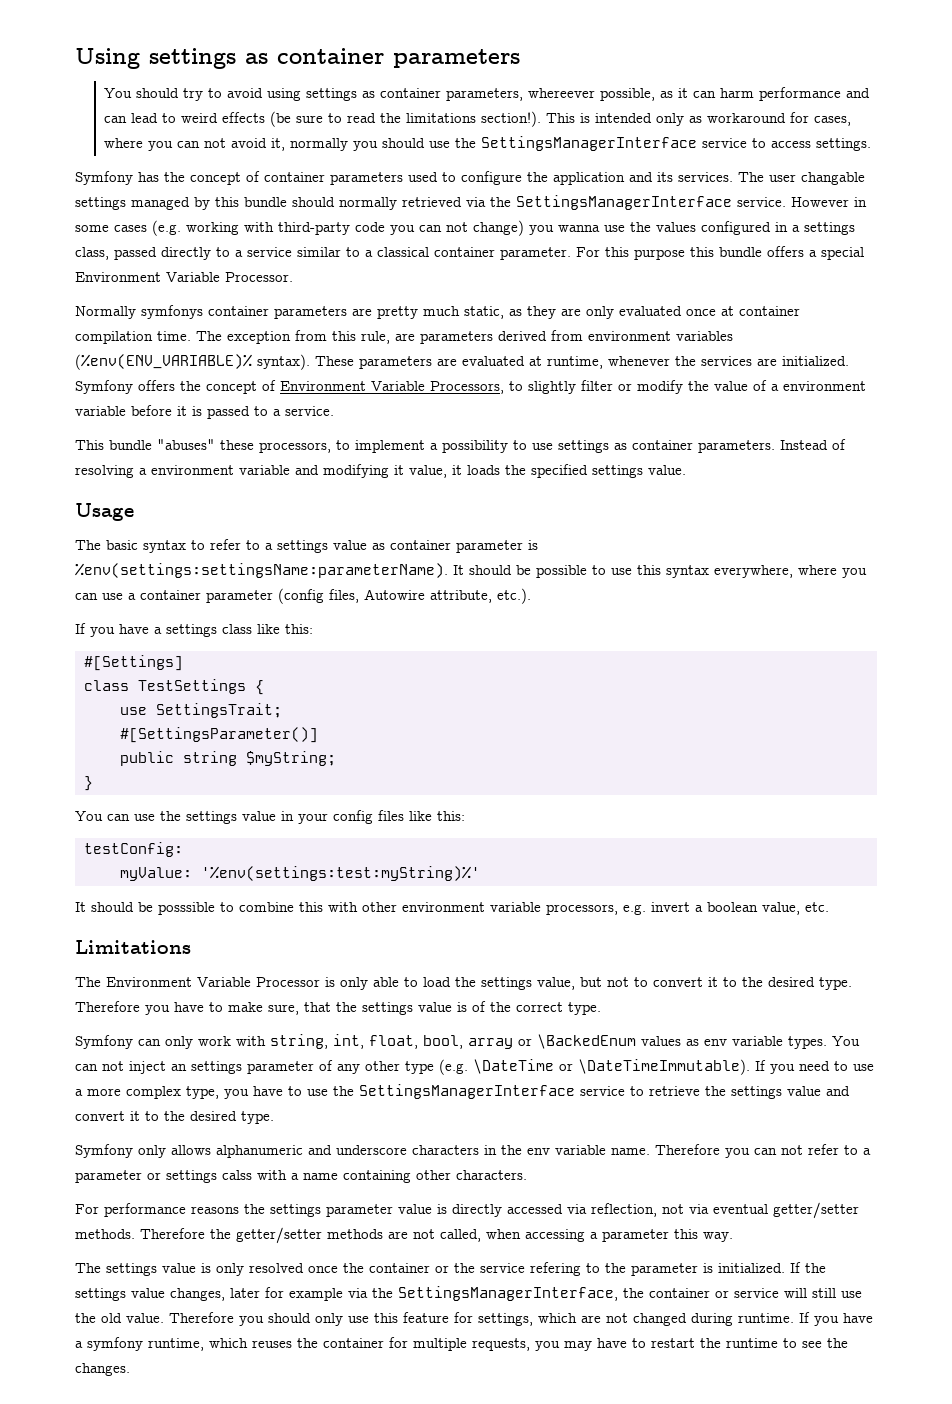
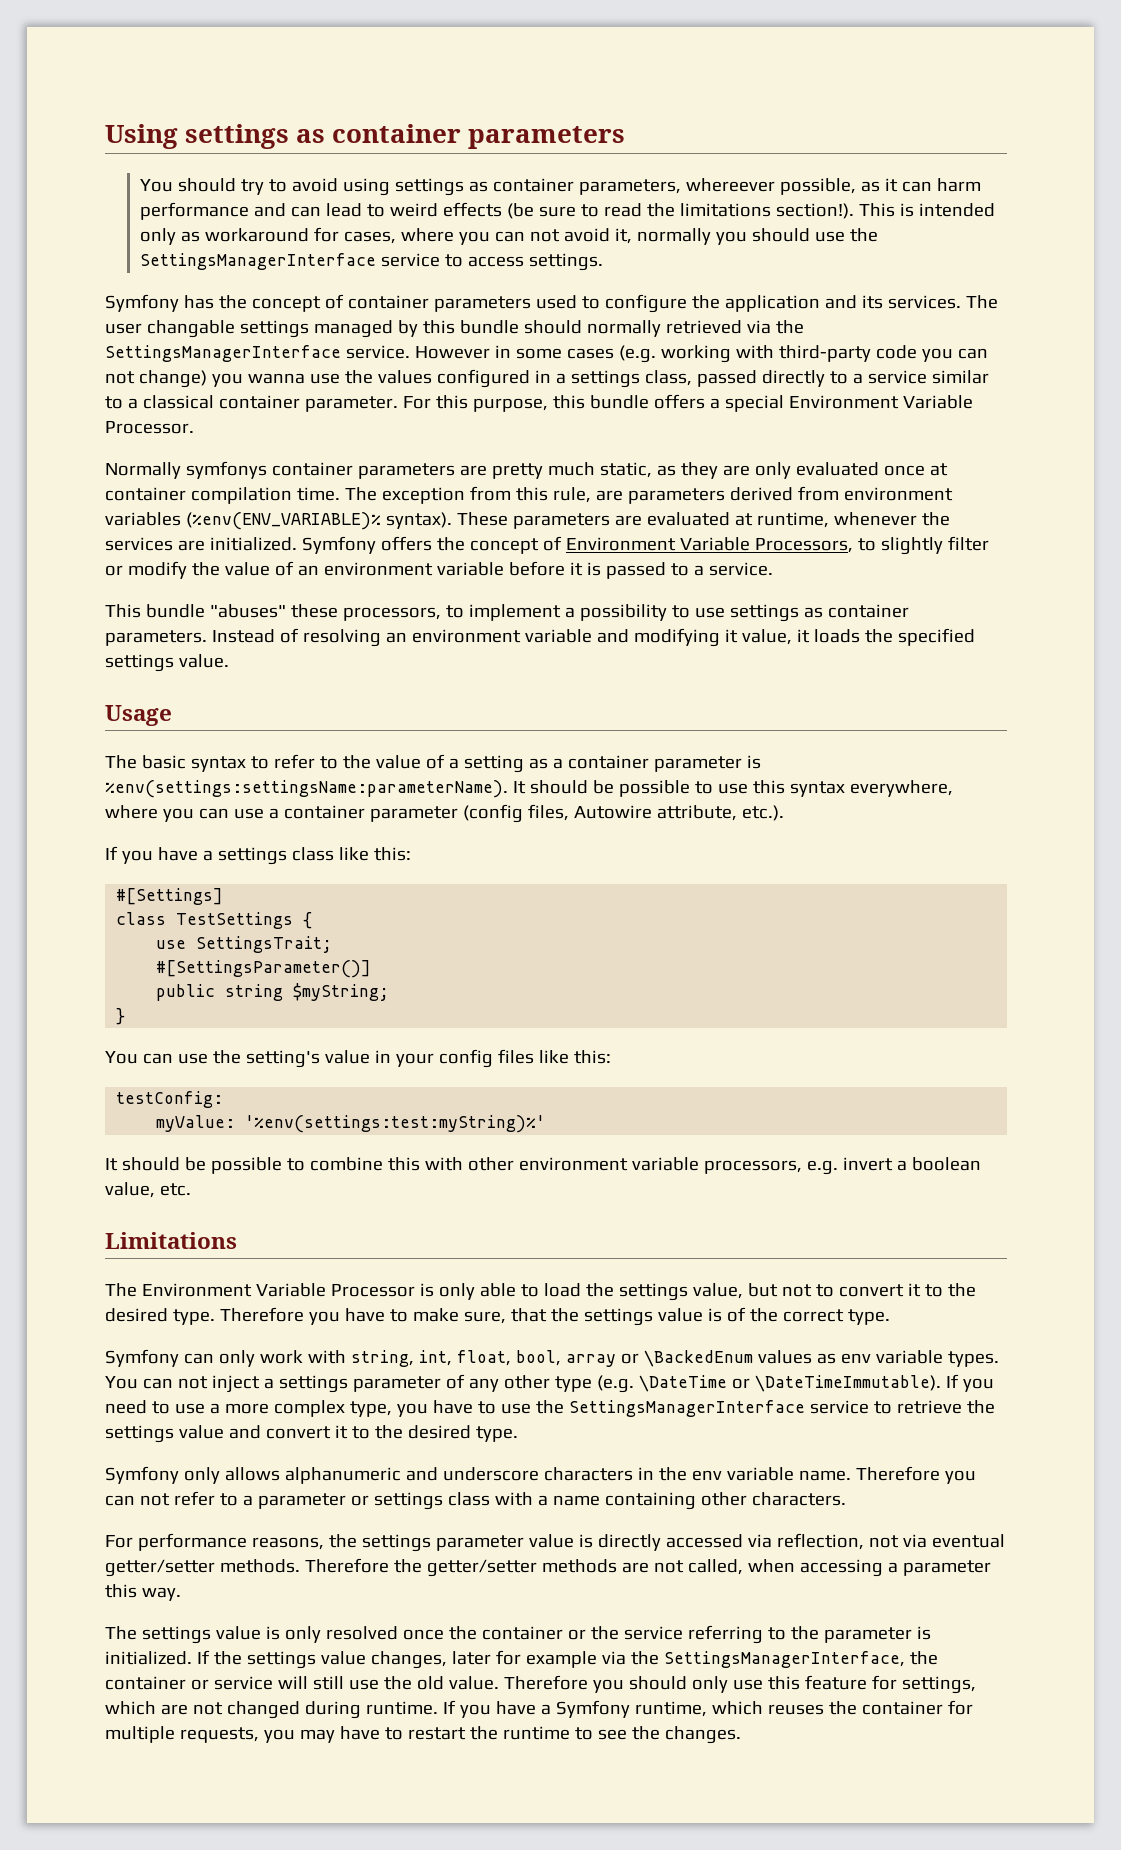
- For this purpose this bundle offers a special Environment Variable Processor.
+ For this purpose, this bundle offers a special Environment Variable Processor.
- Symfony offers the concept of Environment Variable Processors, to slightly filter or modify the value of a environment variable before it is passed to a service.
+ Symfony offers the concept of Environment Variable Processors, to slightly filter or modify the value of an environment variable before it is passed to a service.
- Instead of resolving a environment variable and modifying it value, it loads the specified settings value.
+ Instead of resolving an environment variable and modifying it value, it loads the specified settings value.
- The basic syntax to refer to a settings value as container parameter is %env(settings:settingsName:parameterName).
+ The basic syntax to refer to the value of a setting as a container parameter is %env(settings:settingsName:parameterName).
- You can use the settings value in your config files like this:
+ You can use the setting's value in your config files like this:
- It should be posssible to combine this with other environment variable processors, e.g. invert a boolean value, etc.
+ It should be possible to combine this with other environment variable processors, e.g. invert a boolean value, etc.
- You can not inject an settings parameter of any other type (e.g. \DateTime or \DateTimeImmutable).
+ You can not inject a settings parameter of any other type (e.g. \DateTime or \DateTimeImmutable).
- Therefore you can not refer to a parameter or settings calss with a name containing other characters.
+ Therefore you can not refer to a parameter or settings class with a name containing other characters.
- For performance reasons the settings parameter value is directly accessed via reflection, not via eventual getter/setter methods.
+ For performance reasons, the settings parameter value is directly accessed via reflection, not via eventual getter/setter methods.
- The settings value is only resolved once the container or the service refering to the parameter is initialized.
+ The settings value is only resolved once the container or the service referring to the parameter is initialized.
- If you have a symfony runtime, which reuses the container for multiple requests, you may have to restart the runtime to see the changes.
+ If you have a Symfony runtime, which reuses the container for multiple requests, you may have to restart the runtime to see the changes.

